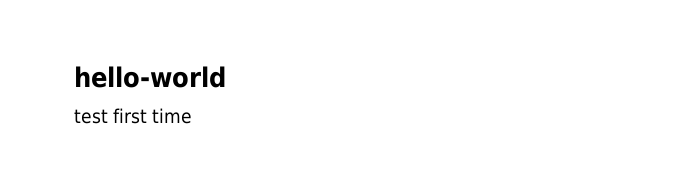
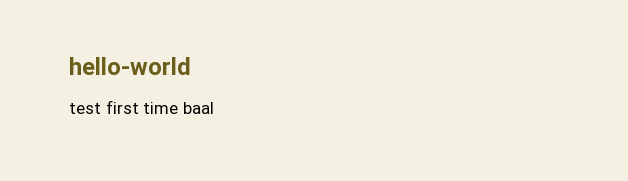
- test first time
+ test first time baal

